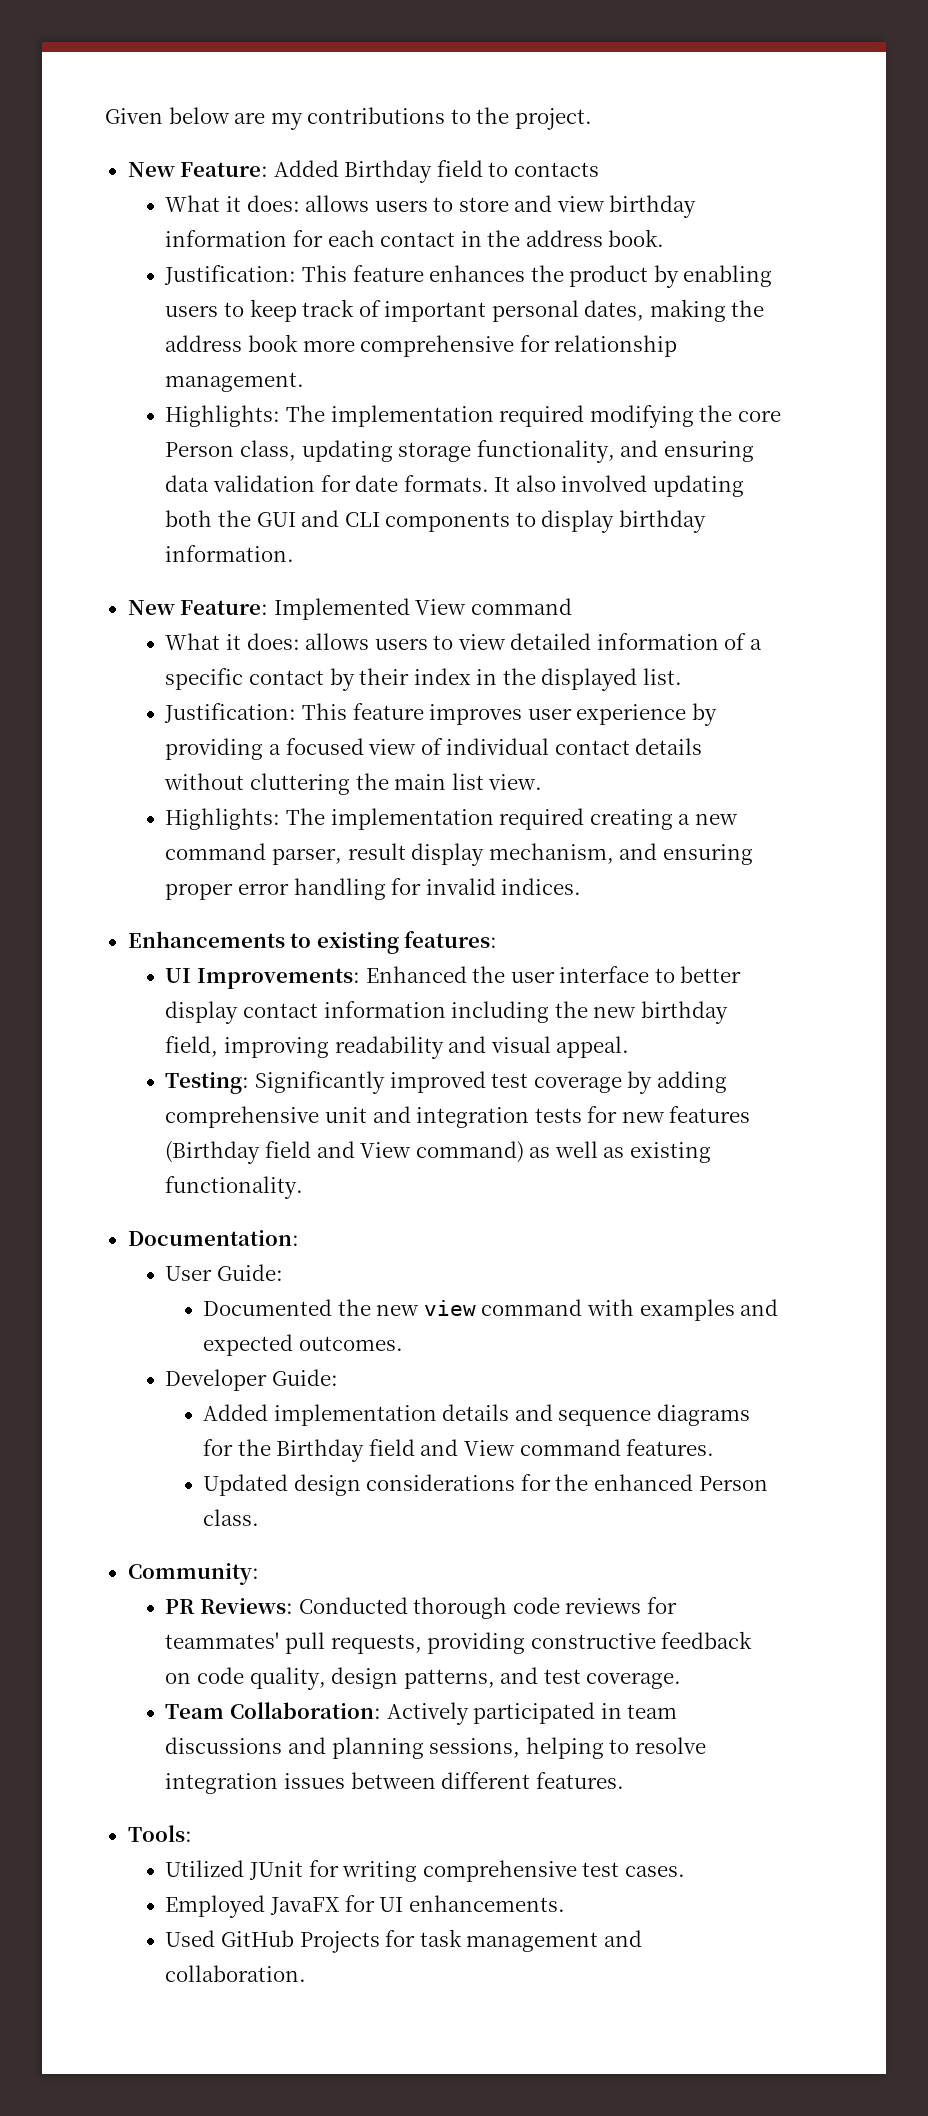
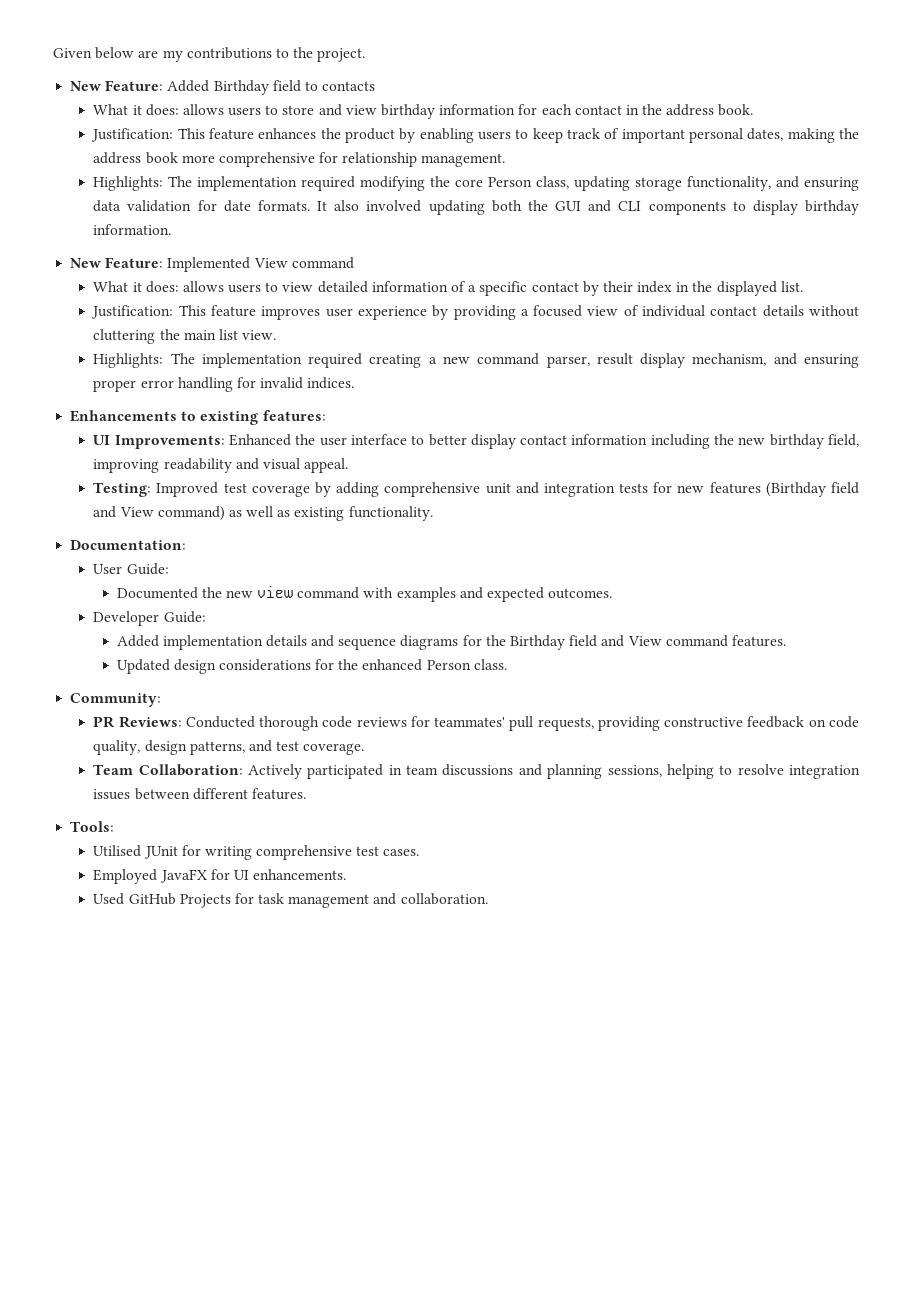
- Testing: Significantly improved test coverage by adding comprehensive unit and integration tests for new features (Birthday field and View command) as well as existing functionality.
+ Testing: Improved test coverage by adding comprehensive unit and integration tests for new features (Birthday field and View command) as well as existing functionality.
- Utilized JUnit for writing comprehensive test cases.
+ Utilised JUnit for writing comprehensive test cases.

